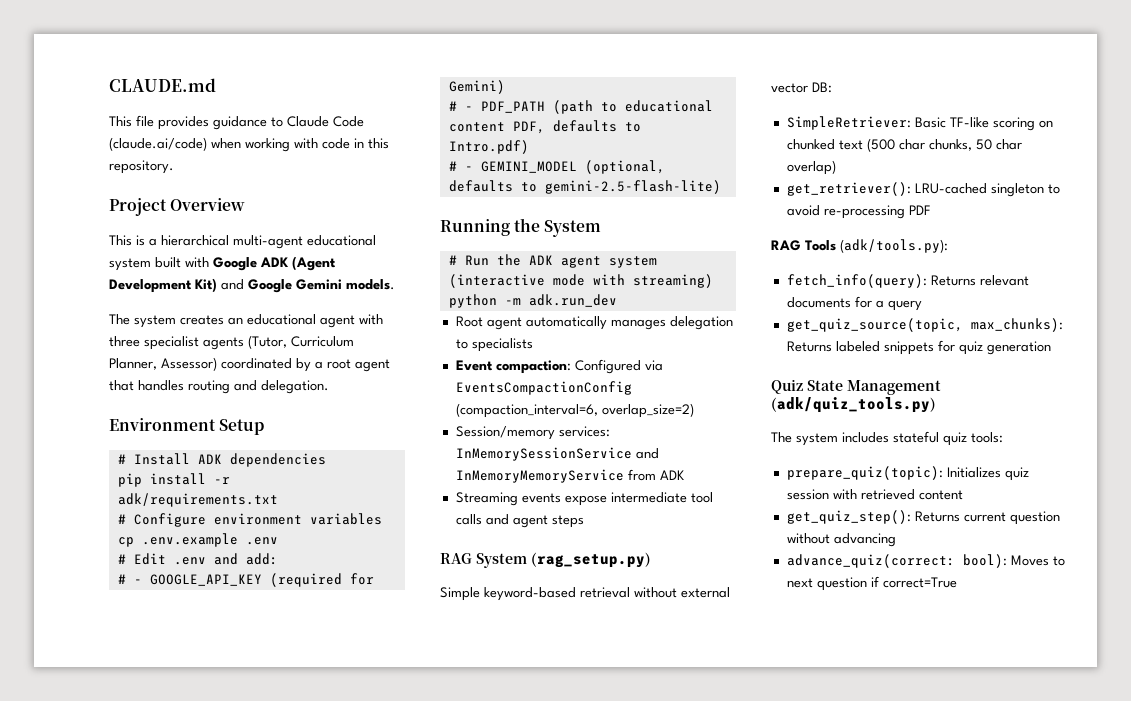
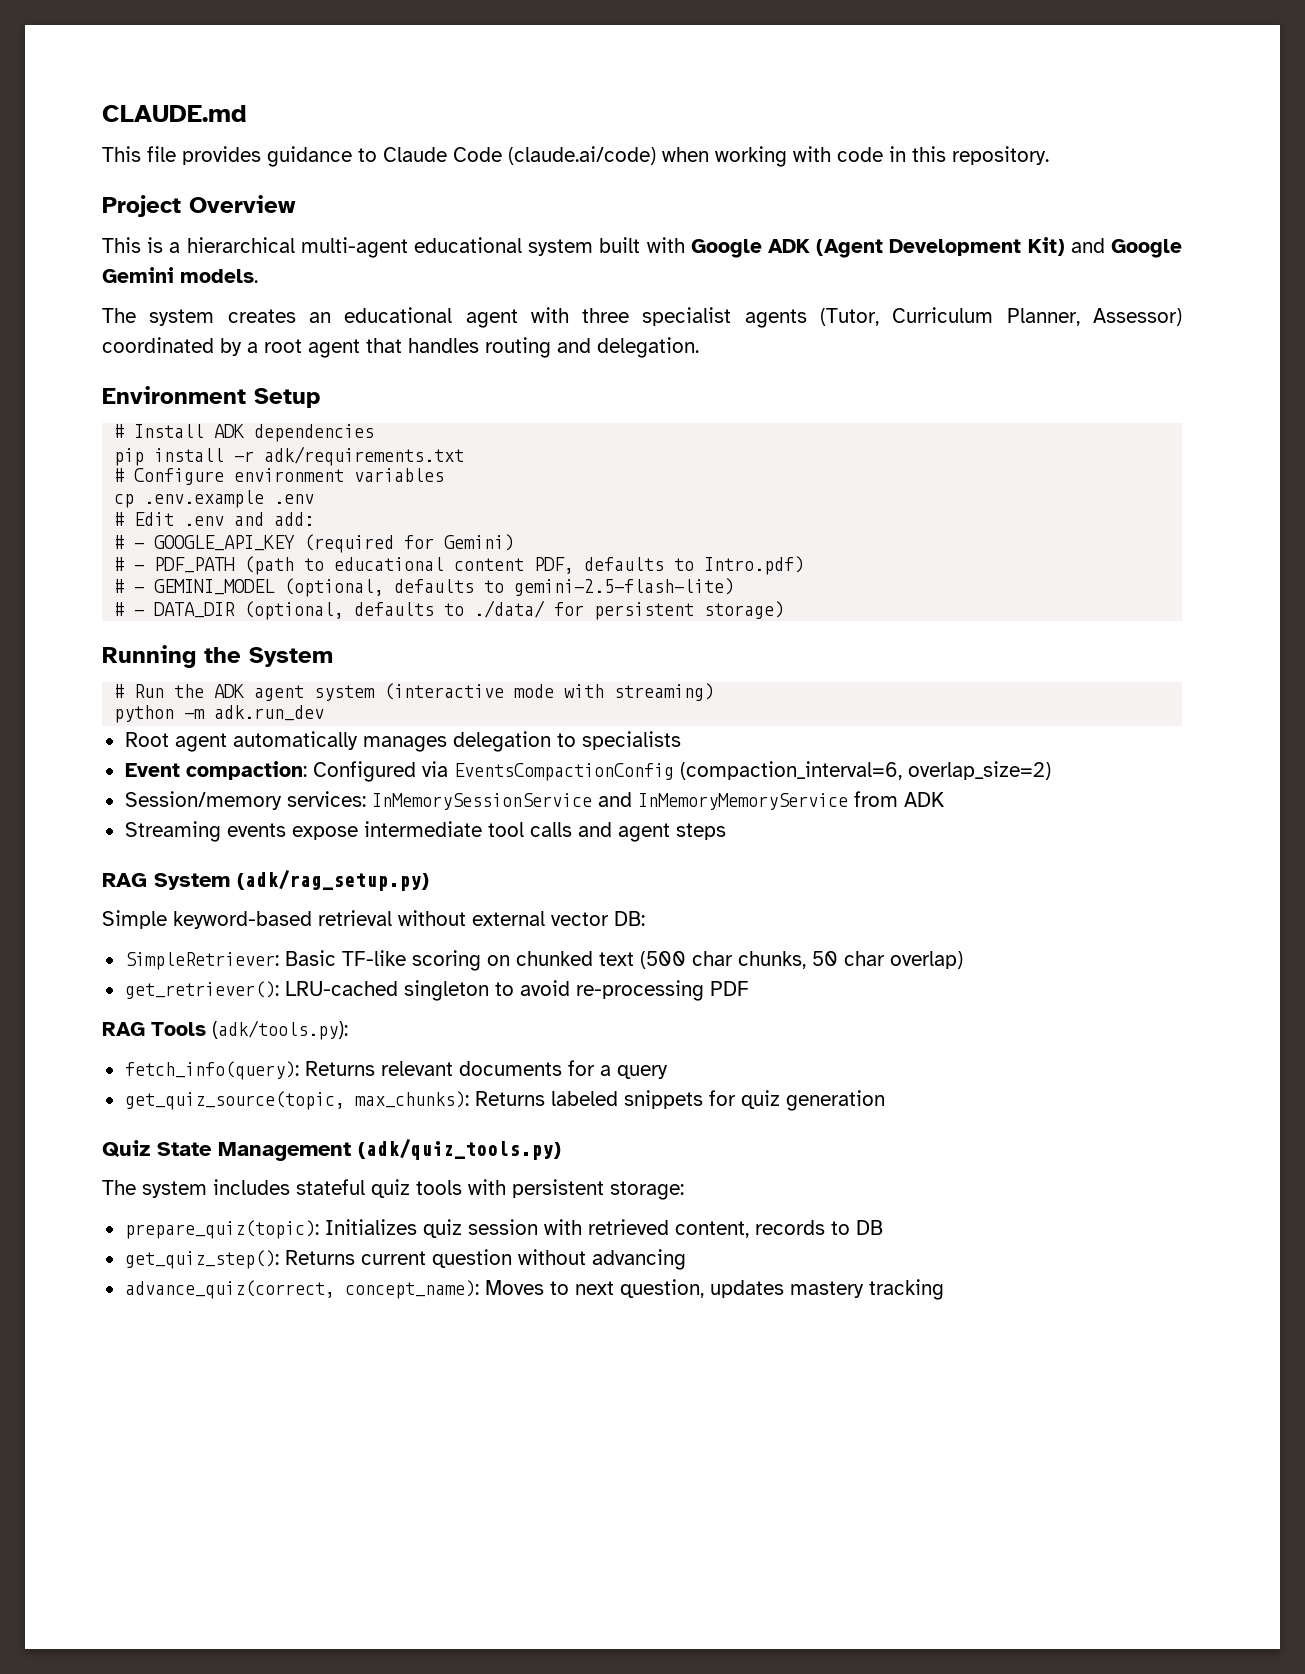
+ # - DATA_DIR (optional, defaults to ./data/ for persistent storage)
- RAG System (rag_setup.py)
+ RAG System (adk/rag_setup.py)
- The system includes stateful quiz tools:
+ The system includes stateful quiz tools with persistent storage:
- prepare_quiz(topic): Initializes quiz session with retrieved content
+ prepare_quiz(topic): Initializes quiz session with retrieved content, records to DB
- advance_quiz(correct: bool): Moves to next question if correct=True
+ advance_quiz(correct, concept_name): Moves to next question, updates mastery tracking

